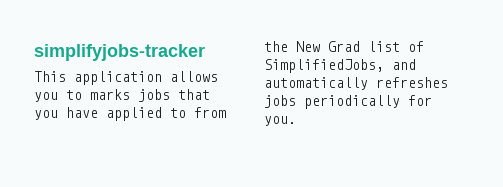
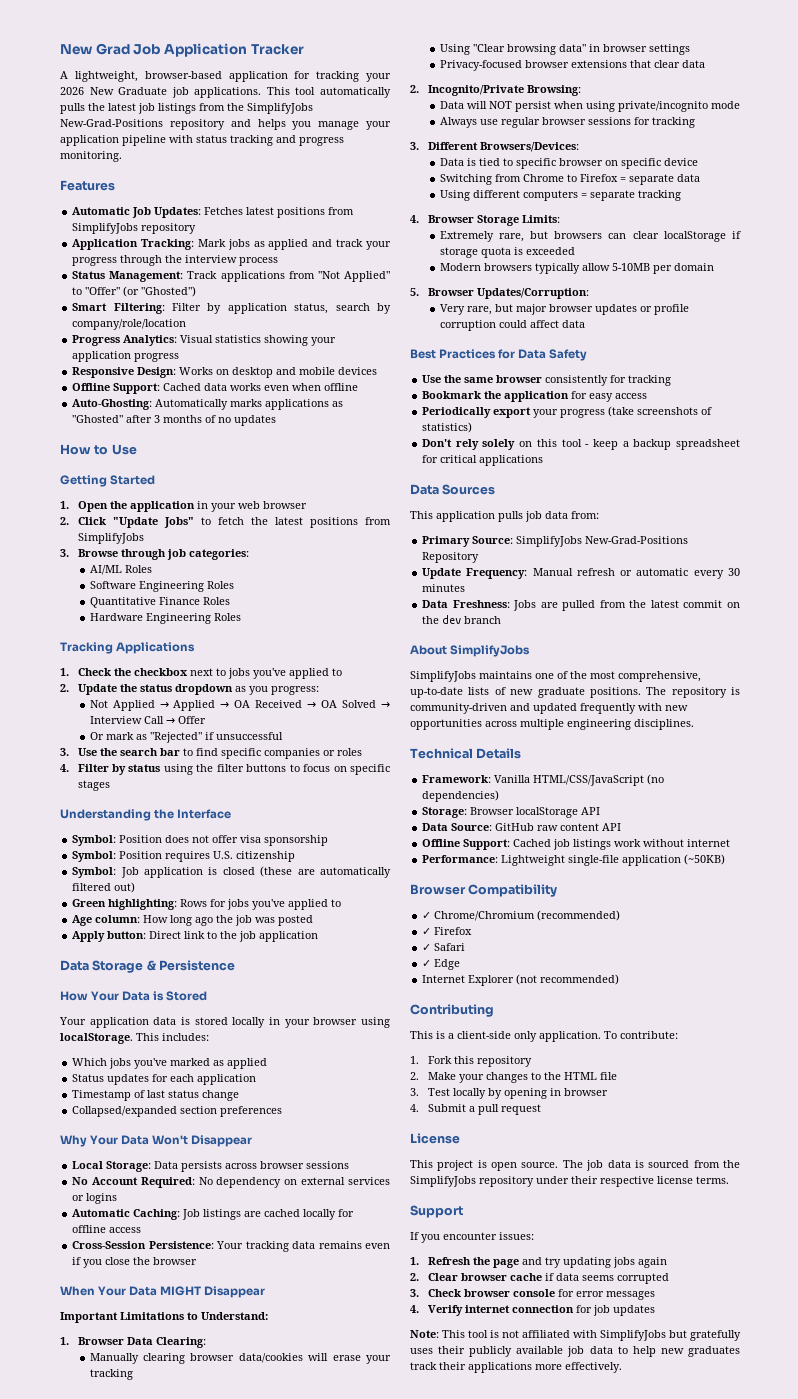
- simplifyjobs-tracker
- This application allows you to marks jobs that you have applied to from the New Grad list of SimplifiedJobs, and automatically refreshes jobs periodically for you.
+ New Grad Job Application Tracker
+ A lightweight, browser-based application for tracking your 2026 New Graduate job applications. This tool automatically pulls the latest job listings from the SimplifyJobs New-Grad-Positions repository and helps you manage your application pipeline with status tracking and progress monitoring.
+ Features
+ Automatic Job Updates: Fetches latest positions from SimplifyJobs repository
+ Application Tracking: Mark jobs as applied and track your progress through the interview process
+ Status Management: Track applications from "Not Applied" to "Offer" (or "Ghosted")
+ Smart Filtering: Filter by application status, search by company/role/location
+ Progress Analytics: Visual statistics showing your application progress
+ Responsive Design: Works on desktop and mobile devices
+ Offline Support: Cached data works even when offline
+ Auto-Ghosting: Automatically marks applications as "Ghosted" after 3 months of no updates
+ How to Use
+ Getting Started
+ 1. Open the application in your web browser
+ 2. Click "Update Jobs" to fetch the latest positions from SimplifyJobs
+ 3. Browse through job categories:
+ AI/ML Roles
+ Software Engineering Roles
+ Quantitative Finance Roles
+ Hardware Engineering Roles
+ Tracking Applications
+ 1. Check the checkbox next to jobs you've applied to
+ 2. Update the status dropdown as you progress:
+ Not Applied → Applied → OA Received → OA Solved → Interview Call → Offer
+ Or mark as "Rejected" if unsuccessful
+ 3. Use the search bar to find specific companies or roles
+ 4. Filter by status using the filter buttons to focus on specific stages
+ Understanding the Interface
+ Symbol: Position does not offer visa sponsorship
+ Symbol: Position requires U.S. citizenship
+ Symbol: Job application is closed (these are automatically filtered out)
+ Green highlighting: Rows for jobs you've applied to
+ Age column: How long ago the job was posted
+ Apply button: Direct link to the job application
+ Data Storage & Persistence
+ How Your Data is Stored
+ Your application data is stored locally in your browser using localStorage. This includes:
+ Which jobs you've marked as applied
+ Status updates for each application
+ Timestamp of last status change
+ Collapsed/expanded section preferences
+ Why Your Data Won't Disappear
+ Local Storage: Data persists across browser sessions
+ No Account Required: No dependency on external services or logins
+ Automatic Caching: Job listings are cached locally for offline access
+ Cross-Session Persistence: Your tracking data remains even if you close the browser
+ When Your Data MIGHT Disappear
+ Important Limitations to Understand:
+ 1. Browser Data Clearing:
+ Manually clearing browser data/cookies will erase your tracking
+ Using "Clear browsing data" in browser settings
+ Privacy-focused browser extensions that clear data
+ 2. Incognito/Private Browsing:
+ Data will NOT persist when using private/incognito mode
+ Always use regular browser sessions for tracking
+ 3. Different Browsers/Devices:
+ Data is tied to specific browser on specific device
+ Switching from Chrome to Firefox = separate data
+ Using different computers = separate tracking
+ 4. Browser Storage Limits:
+ Extremely rare, but browsers can clear localStorage if storage quota is exceeded
+ Modern browsers typically allow 5-10MB per domain
+ 5. Browser Updates/Corruption:
+ Very rare, but major browser updates or profile corruption could affect data
+ Best Practices for Data Safety
+ Use the same browser consistently for tracking
+ Bookmark the application for easy access
+ Periodically export your progress (take screenshots of statistics)
+ Don't rely solely on this tool - keep a backup spreadsheet for critical applications
+ Data Sources
+ This application pulls job data from:
+ Primary Source: SimplifyJobs New-Grad-Positions Repository
+ Update Frequency: Manual refresh or automatic every 30 minutes
+ Data Freshness: Jobs are pulled from the latest commit on the dev branch
+ About SimplifyJobs
+ SimplifyJobs maintains one of the most comprehensive, up-to-date lists of new graduate positions. The repository is community-driven and updated frequently with new opportunities across multiple engineering disciplines.
+ Technical Details
+ Framework: Vanilla HTML/CSS/JavaScript (no dependencies)
+ Storage: Browser localStorage API
+ Data Source: GitHub raw content API
+ Offline Support: Cached job listings work without internet
+ Performance: Lightweight single-file application (~50KB)
+ Browser Compatibility
+ ✓ Chrome/Chromium (recommended)
+ ✓ Firefox
+ ✓ Safari
+ ✓ Edge
+ Internet Explorer (not recommended)
+ Contributing
+ This is a client-side only application. To contribute:
+ 1. Fork this repository
+ 2. Make your changes to the HTML file
+ 3. Test locally by opening in browser
+ 4. Submit a pull request
+ License
+ This project is open source. The job data is sourced from the SimplifyJobs repository under their respective license terms.
+ Support
+ If you encounter issues:
+ 1. Refresh the page and try updating jobs again
+ 2. Clear browser cache if data seems corrupted
+ 3. Check browser console for error messages
+ 4. Verify internet connection for job updates
+ Note: This tool is not affiliated with SimplifyJobs but gratefully uses their publicly available job data to help new graduates track their applications more effectively.

